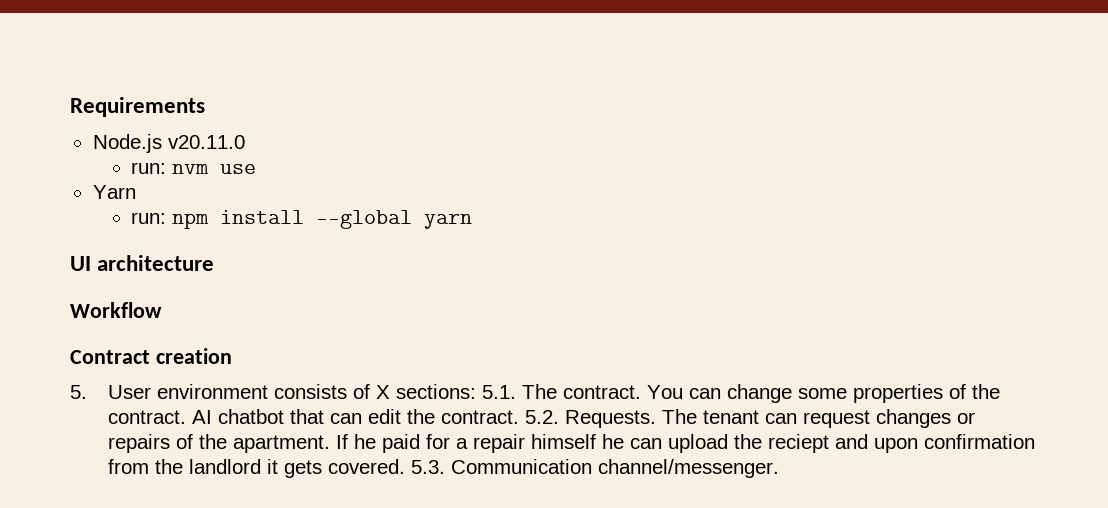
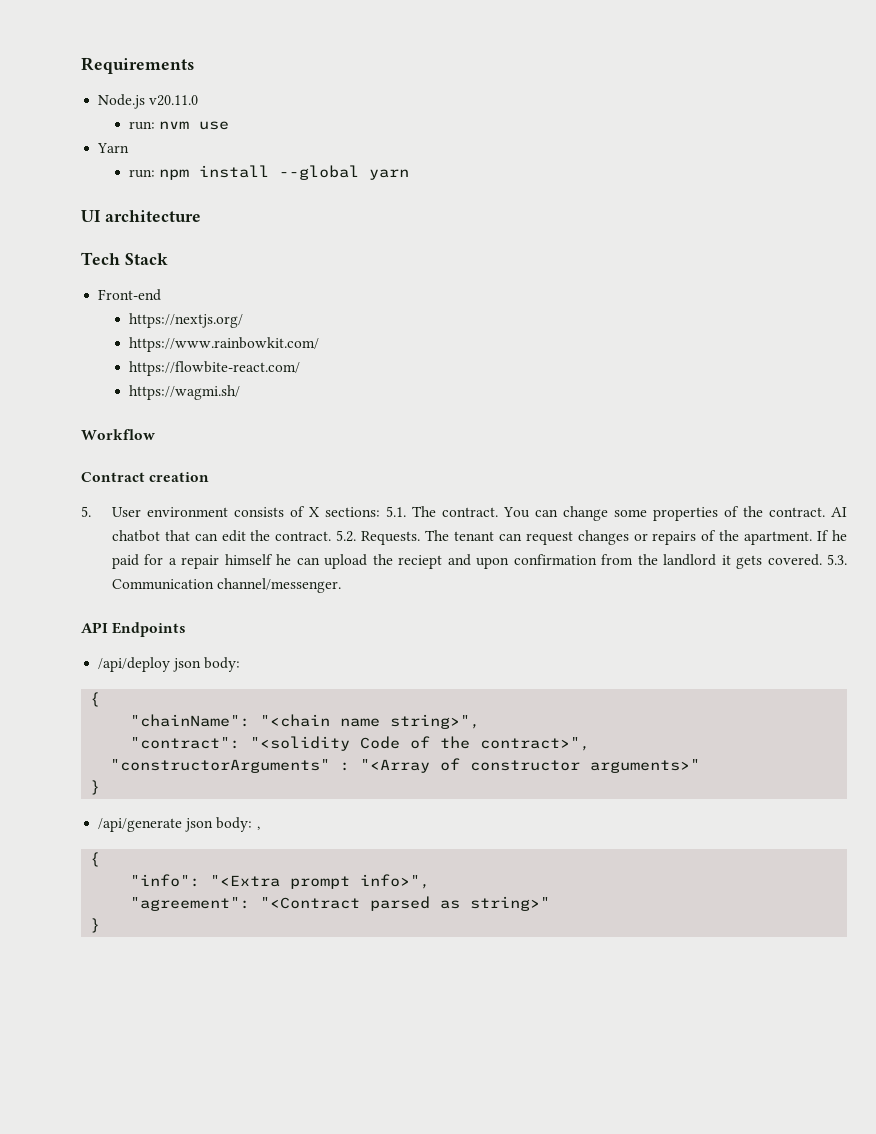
+ Tech Stack
+ Front-end
+ https://nextjs.org/
+ https://www.rainbowkit.com/
+ https://flowbite-react.com/
+ https://wagmi.sh/
+ API Endpoints
+ /api/deploy json body:
+ {
+ "chainName": "<chain name string>",
+ "contract": "<solidity Code of the contract>",
+ "constructorArguments" : "<Array of constructor arguments>"
+ }
+ /api/generate json body: ,
+ {
+ "info": "<Extra prompt info>",
+ "agreement": "<Contract parsed as string>"
+ }

